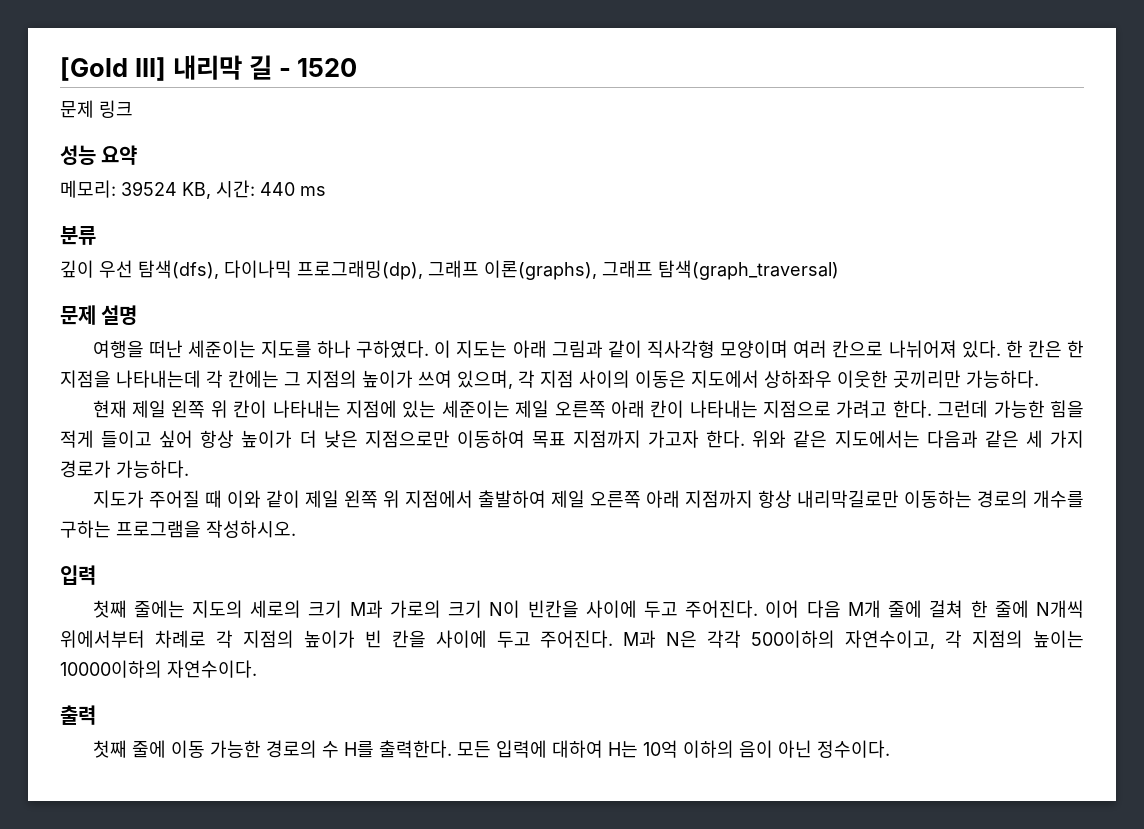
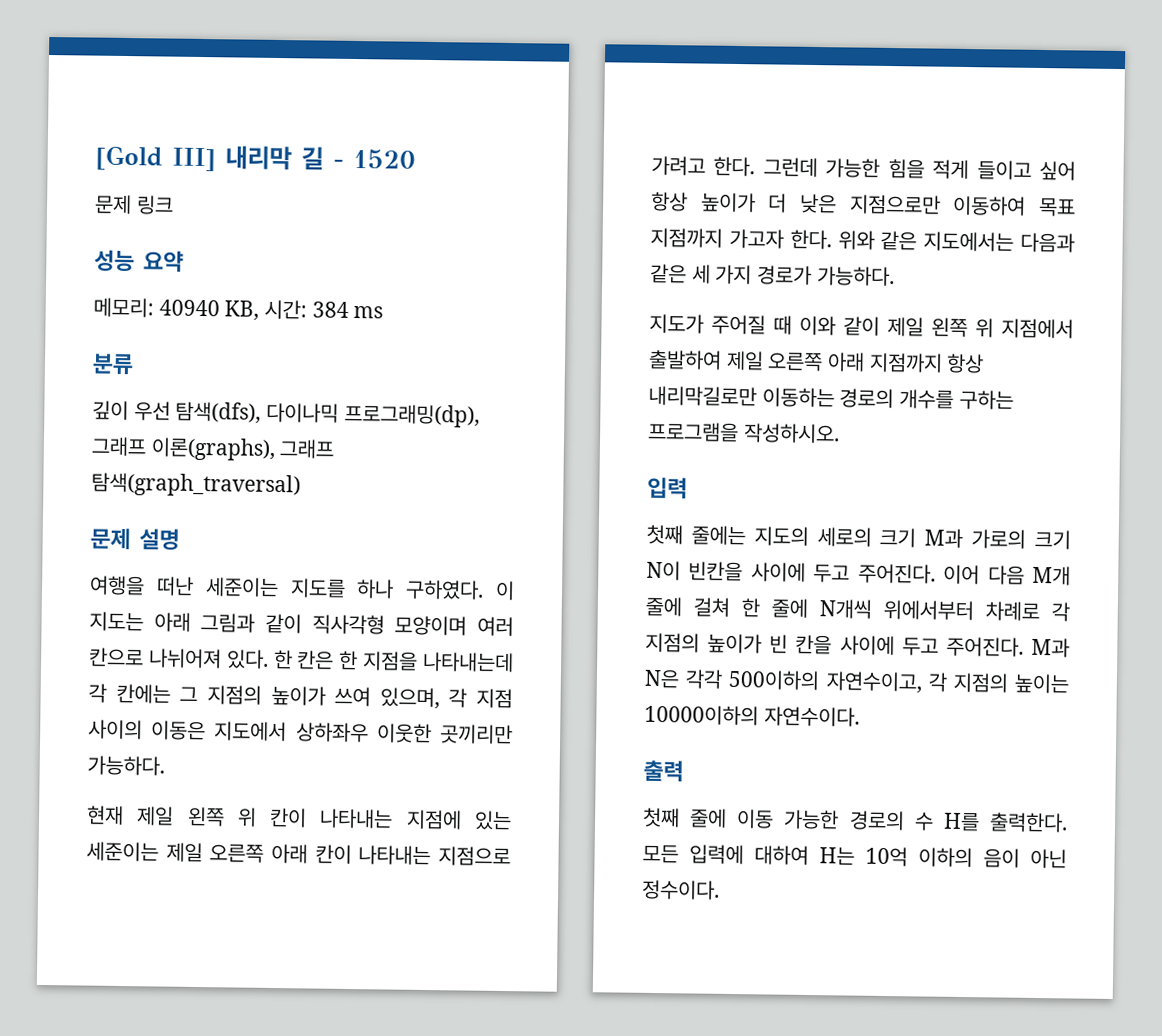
- 메모리: 39524 KB, 시간: 440 ms
+ 메모리: 40940 KB, 시간: 384 ms

